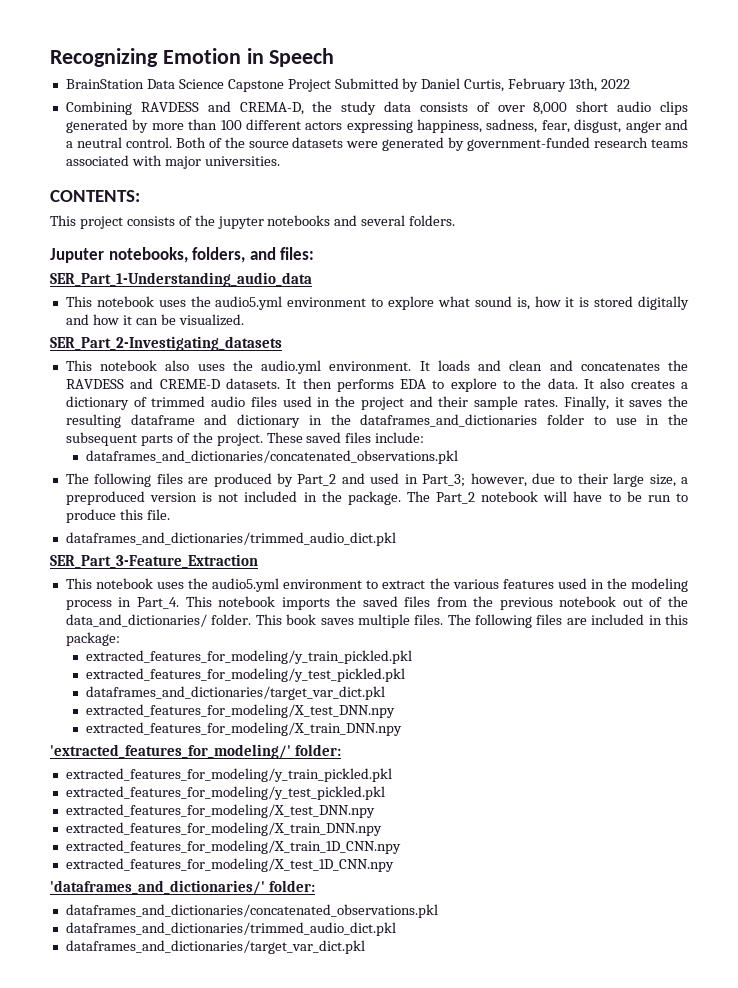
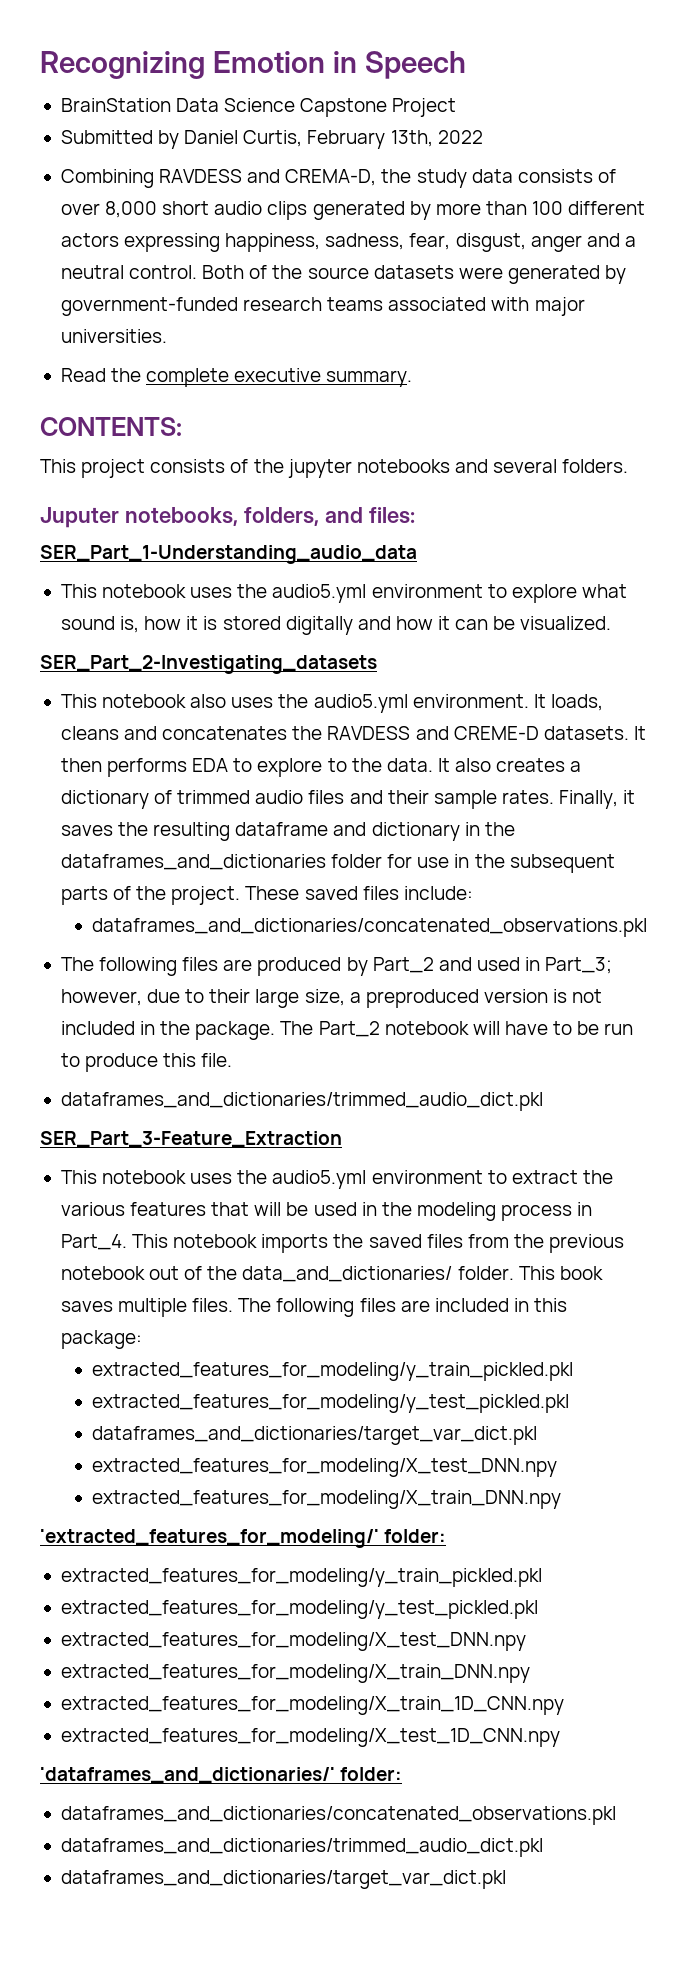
- BrainStation Data Science Capstone Project Submitted by Daniel Curtis, February 13th, 2022
+ BrainStation Data Science Capstone Project
+ Submitted by Daniel Curtis, February 13th, 2022
+ Read the complete executive summary.
- This notebook also uses the audio.yml environment.
+ This notebook also uses the audio5.yml environment.
- It loads and clean and concatenates the RAVDESS and CREME-D datasets.
+ It loads, cleans and concatenates the RAVDESS and CREME-D datasets.
- It also creates a dictionary of trimmed audio files used in the project and their sample rates.
+ It also creates a dictionary of trimmed audio files and their sample rates.
- Finally, it saves the resulting dataframe and dictionary in the dataframes_and_dictionaries folder to use in the subsequent parts of the project.
+ Finally, it saves the resulting dataframe and dictionary in the dataframes_and_dictionaries folder for use in the subsequent parts of the project.
- This notebook uses the audio5.yml environment to extract the various features used in the modeling process in Part_4.
+ This notebook uses the audio5.yml environment to extract the various features that will be used in the modeling process in Part_4.

